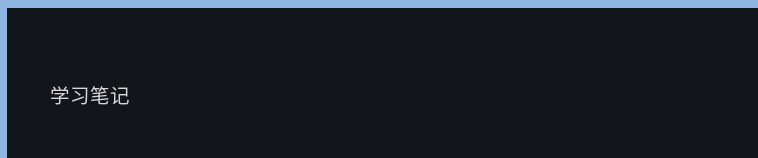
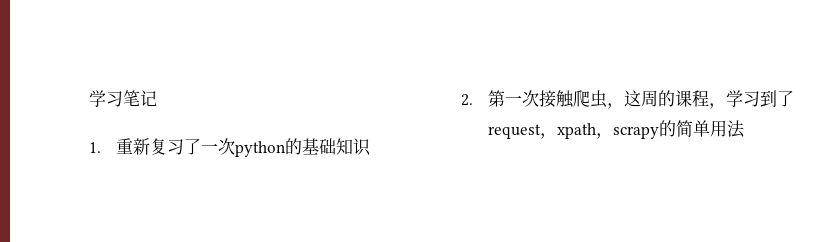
+ 1.重新复习了一次python的基础知识
+ 2.第一次接触爬虫，这周的课程，学习到了request，xpath，scrapy的简单用法

